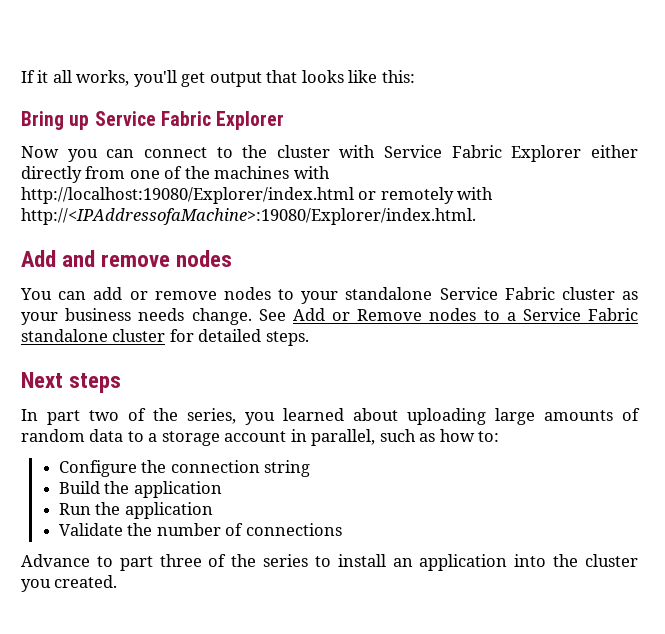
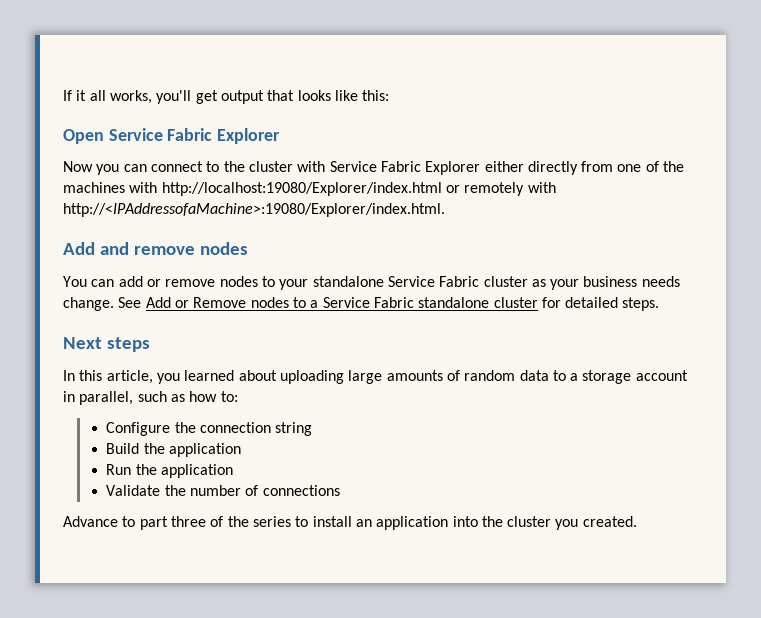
- Bring up Service Fabric Explorer
+ Open Service Fabric Explorer
- In part two of the series, you learned about uploading large amounts of random data to a storage account in parallel, such as how to:
+ In this article, you learned about uploading large amounts of random data to a storage account in parallel, such as how to:

